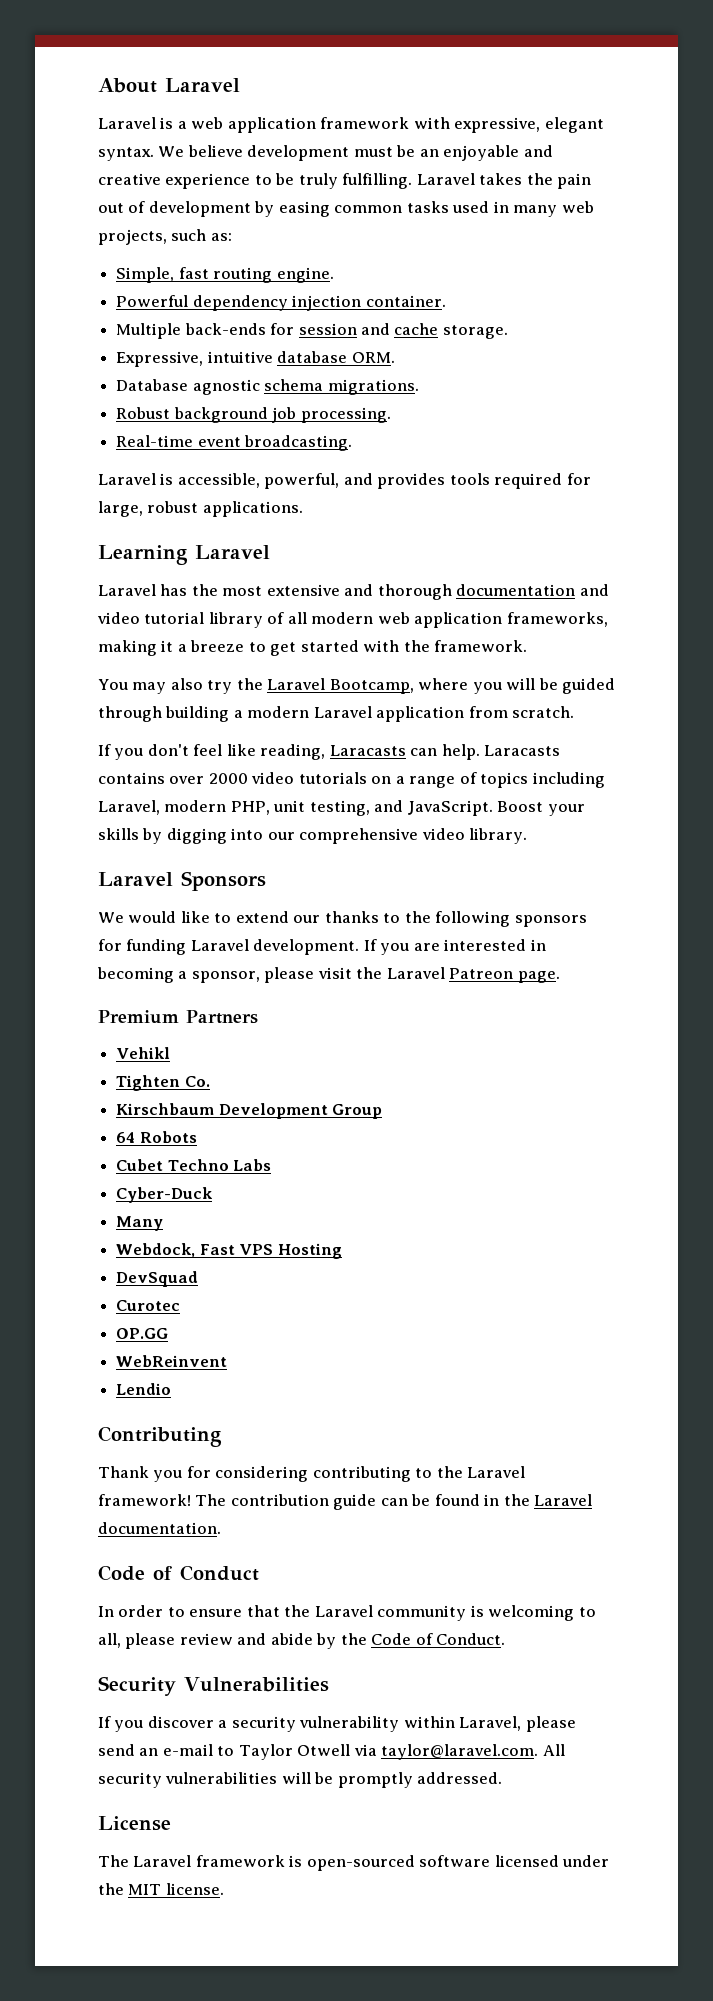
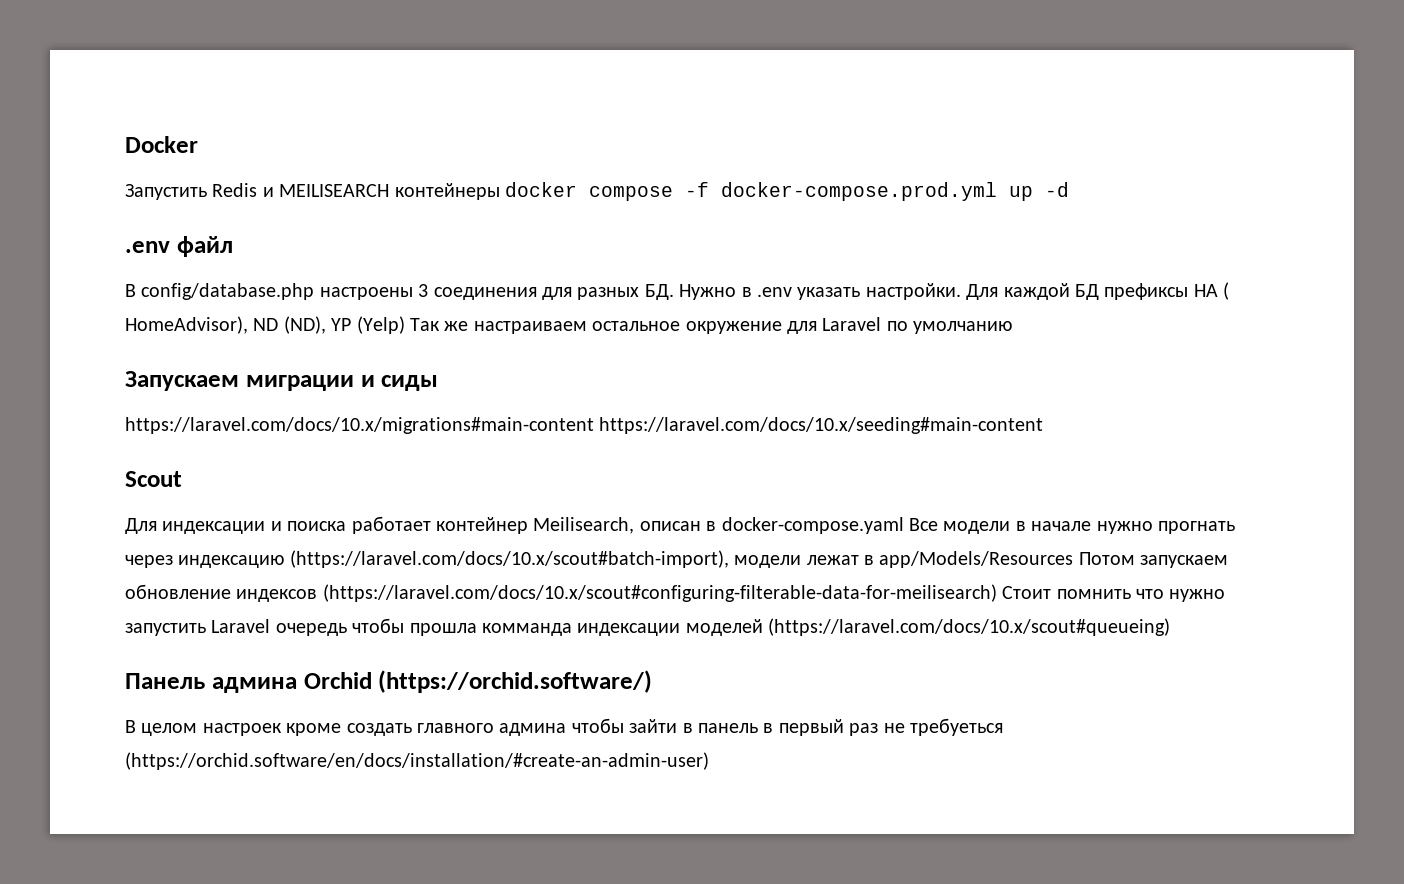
- About Laravel
- Laravel is a web application framework with expressive, elegant syntax. We believe development must be an enjoyable and creative experience to be truly fulfilling. Laravel takes the pain out of development by easing common tasks used in many web projects, such as:
- Simple, fast routing engine.
- Powerful dependency injection container.
- Multiple back-ends for session and cache storage.
- Expressive, intuitive database ORM.
- Database agnostic schema migrations.
- Robust background job processing.
- Real-time event broadcasting.
- Laravel is accessible, powerful, and provides tools required for large, robust applications.
- Learning Laravel
- Laravel has the most extensive and thorough documentation and video tutorial library of all modern web application frameworks, making it a breeze to get started with the framework.
- You may also try the Laravel Bootcamp, where you will be guided through building a modern Laravel application from scratch.
- If you don't feel like reading, Laracasts can help. Laracasts contains over 2000 video tutorials on a range of topics including Laravel, modern PHP, unit testing, and JavaScript. Boost your skills by digging into our comprehensive video library.
- Laravel Sponsors
- We would like to extend our thanks to the following sponsors for funding Laravel development. If you are interested in becoming a sponsor, please visit the Laravel Patreon page.
- Premium Partners
- Vehikl
- Tighten Co.
- Kirschbaum Development Group
- 64 Robots
- Cubet Techno Labs
- Cyber-Duck
- Many
- Webdock, Fast VPS Hosting
- DevSquad
- Curotec
- OP.GG
- WebReinvent
- Lendio
- Contributing
- Thank you for considering contributing to the Laravel framework! The contribution guide can be found in the Laravel documentation.
- Code of Conduct
- In order to ensure that the Laravel community is welcoming to all, please review and abide by the Code of Conduct.
- Security Vulnerabilities
- If you discover a security vulnerability within Laravel, please send an e-mail to Taylor Otwell via taylor@laravel.com. All security vulnerabilities will be promptly addressed.
- License
- The Laravel framework is open-sourced software licensed under the MIT license.
+ Docker
+ Запустить Redis и MEILISEARCH контейнеры docker compose -f docker-compose.prod.yml up -d
+ .env файл
+ В config/database.php настроены 3 соединения для разных БД. Нужно в .env указать настройки. Для каждой БД префиксы HA ( HomeAdvisor), ND (ND), YP (Yelp) Так же настраиваем остальное окружение для Laravel по умолчанию
+ Запускаем миграции и сиды
+ https://laravel.com/docs/10.x/migrations#main-content https://laravel.com/docs/10.x/seeding#main-content
+ Scout
+ Для индексации и поиска работает контейнер Meilisearch, описан в docker-compose.yaml Все модели в начале нужно прогнать через индексацию (https://laravel.com/docs/10.x/scout#batch-import), модели лежат в app/Models/Resources Потом запускаем обновление индексов (https://laravel.com/docs/10.x/scout#configuring-filterable-data-for-meilisearch) Стоит помнить что нужно запустить Laravel очередь чтобы прошла комманда индексации моделей (https://laravel.com/docs/10.x/scout#queueing)
+ Панель админа Orchid (https://orchid.software/)
+ В целом настроек кроме создать главного админа чтобы зайти в панель в первый раз не требуеться (https://orchid.software/en/docs/installation/#create-an-admin-user)

